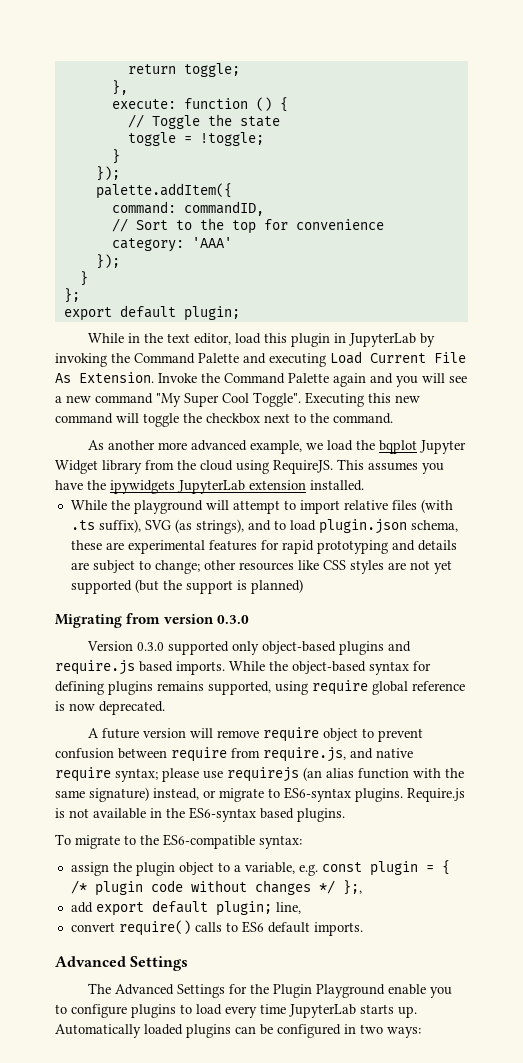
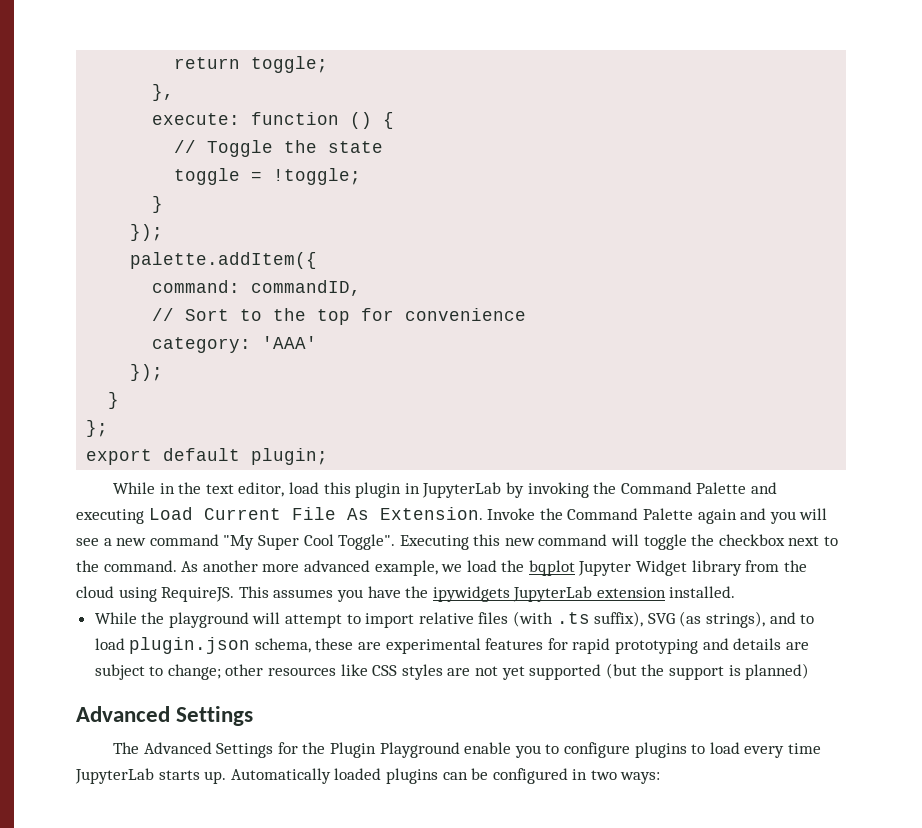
- Executing this new command will toggle the checkbox next to the command.
- As another more advanced example, we load the bqplot Jupyter Widget library from the cloud using RequireJS.
+ Executing this new command will toggle the checkbox next to the command. As another more advanced example, we load the bqplot Jupyter Widget library from the cloud using RequireJS.
- Migrating from version 0.3.0
- Version 0.3.0 supported only object-based plugins and require.js based imports. While the object-based syntax for defining plugins remains supported, using require global reference is now deprecated.
- A future version will remove require object to prevent confusion between require from require.js, and native require syntax; please use requirejs (an alias function with the same signature) instead, or migrate to ES6-syntax plugins. Require.js is not available in the ES6-syntax based plugins.
- To migrate to the ES6-compatible syntax:
- assign the plugin object to a variable, e.g. const plugin = { /* plugin code without changes */ };,
- add export default plugin; line,
- convert require() calls to ES6 default imports.

